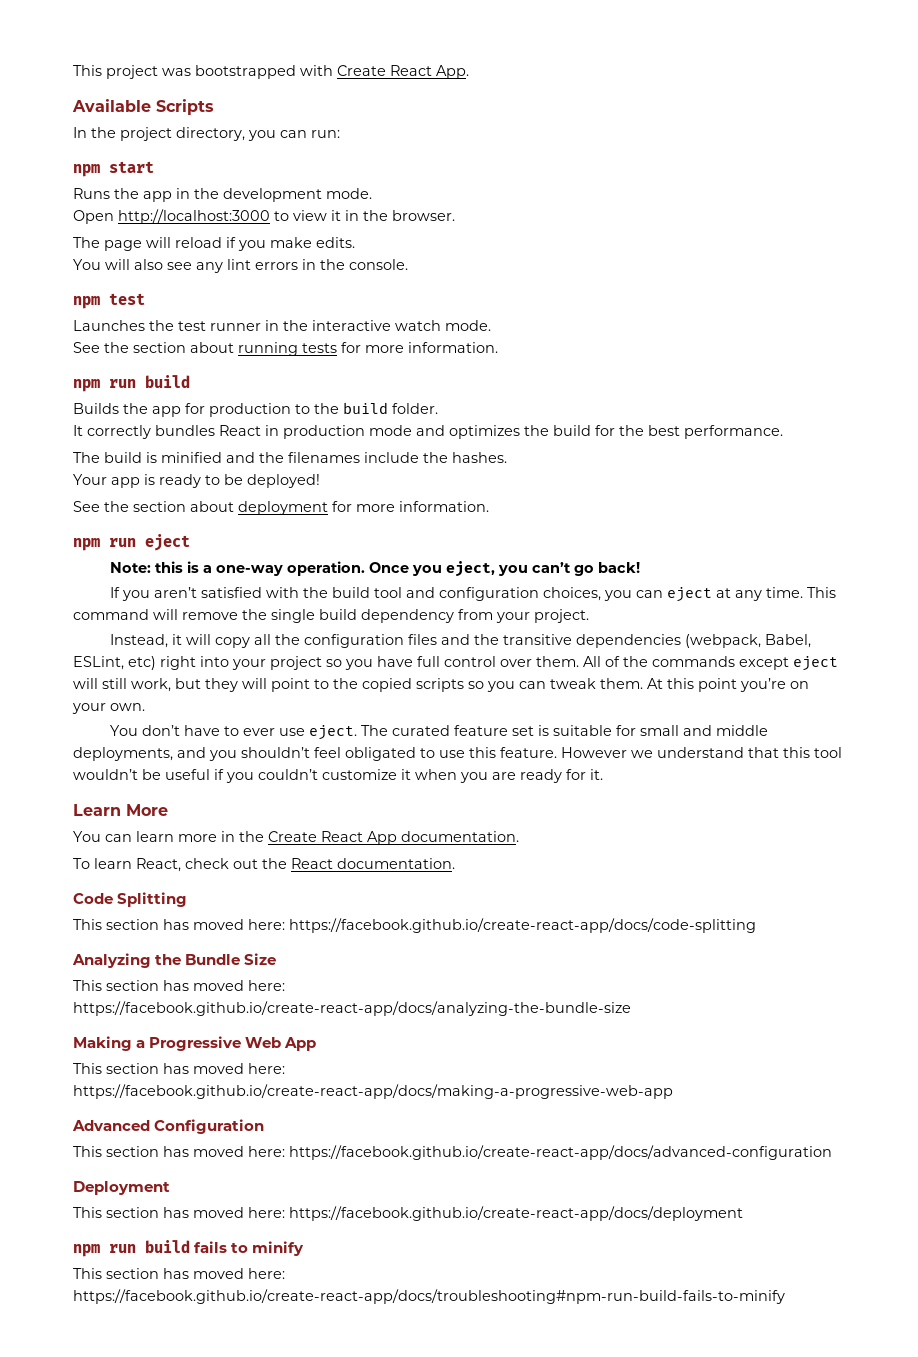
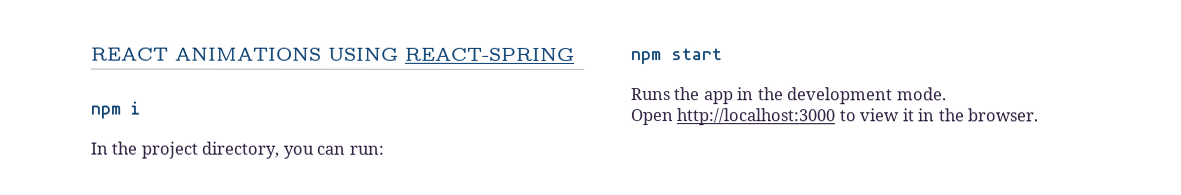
- This project was bootstrapped with Create React App.
- Available Scripts
+ REACT ANIMATIONS USING REACT-SPRING
+ npm i
- The page will reload if you make edits.
- You will also see any lint errors in the console.
- npm test
- Launches the test runner in the interactive watch mode.
- See the section about running tests for more information.
- npm run build
- Builds the app for production to the build folder.
- It correctly bundles React in production mode and optimizes the build for the best performance.
- The build is minified and the filenames include the hashes.
- Your app is ready to be deployed!
- See the section about deployment for more information.
- npm run eject
- Note: this is a one-way operation. Once you eject, you can’t go back!
- If you aren’t satisfied with the build tool and configuration choices, you can eject at any time. This command will remove the single build dependency from your project.
- Instead, it will copy all the configuration files and the transitive dependencies (webpack, Babel, ESLint, etc) right into your project so you have full control over them. All of the commands except eject will still work, but they will point to the copied scripts so you can tweak them. At this point you’re on your own.
- You don’t have to ever use eject. The curated feature set is suitable for small and middle deployments, and you shouldn’t feel obligated to use this feature. However we understand that this tool wouldn’t be useful if you couldn’t customize it when you are ready for it.
- Learn More
- You can learn more in the Create React App documentation.
- To learn React, check out the React documentation.
- Code Splitting
- This section has moved here: https://facebook.github.io/create-react-app/docs/code-splitting
- Analyzing the Bundle Size
- This section has moved here: https://facebook.github.io/create-react-app/docs/analyzing-the-bundle-size
- Making a Progressive Web App
- This section has moved here: https://facebook.github.io/create-react-app/docs/making-a-progressive-web-app
- Advanced Configuration
- This section has moved here: https://facebook.github.io/create-react-app/docs/advanced-configuration
- Deployment
- This section has moved here: https://facebook.github.io/create-react-app/docs/deployment
- npm run build fails to minify
- This section has moved here: https://facebook.github.io/create-react-app/docs/troubleshooting#npm-run-build-fails-to-minify

